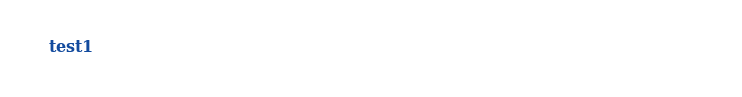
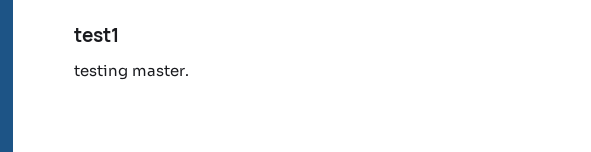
+ testing master.

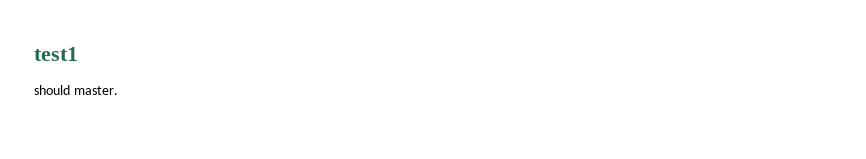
- testing master.
+ should master.

